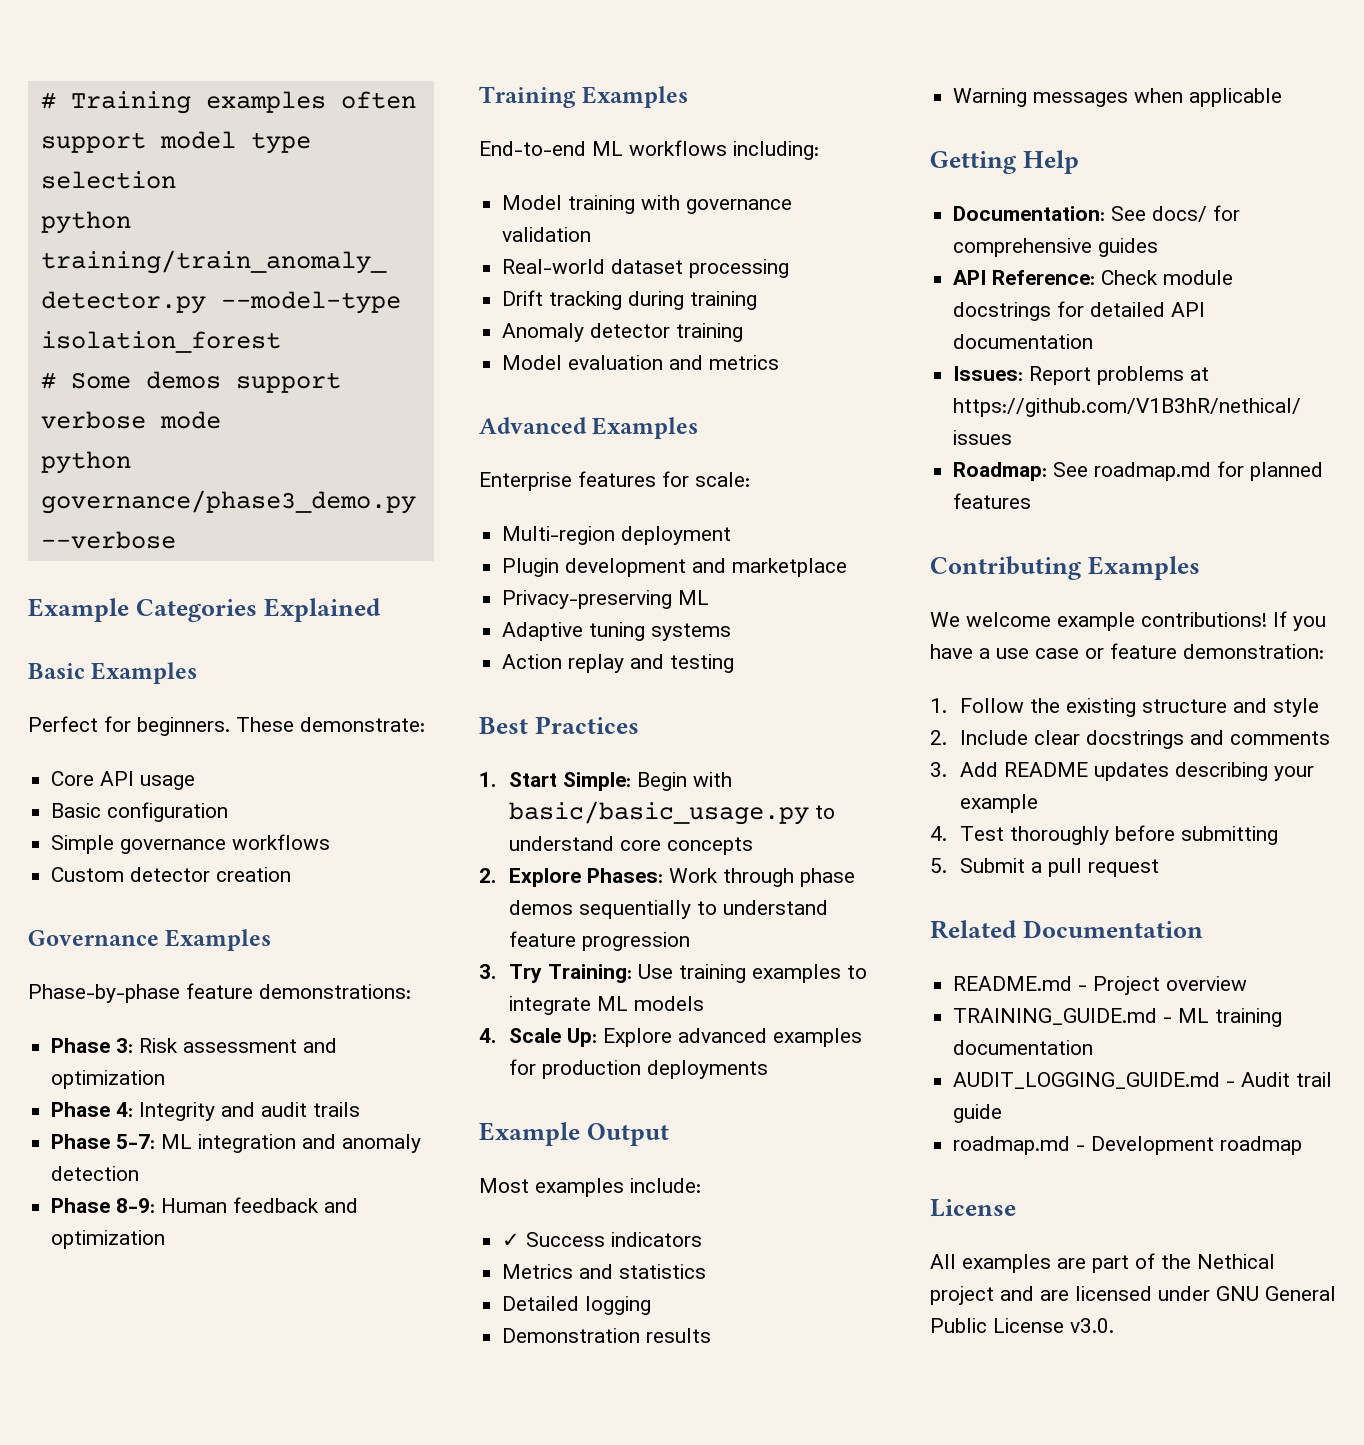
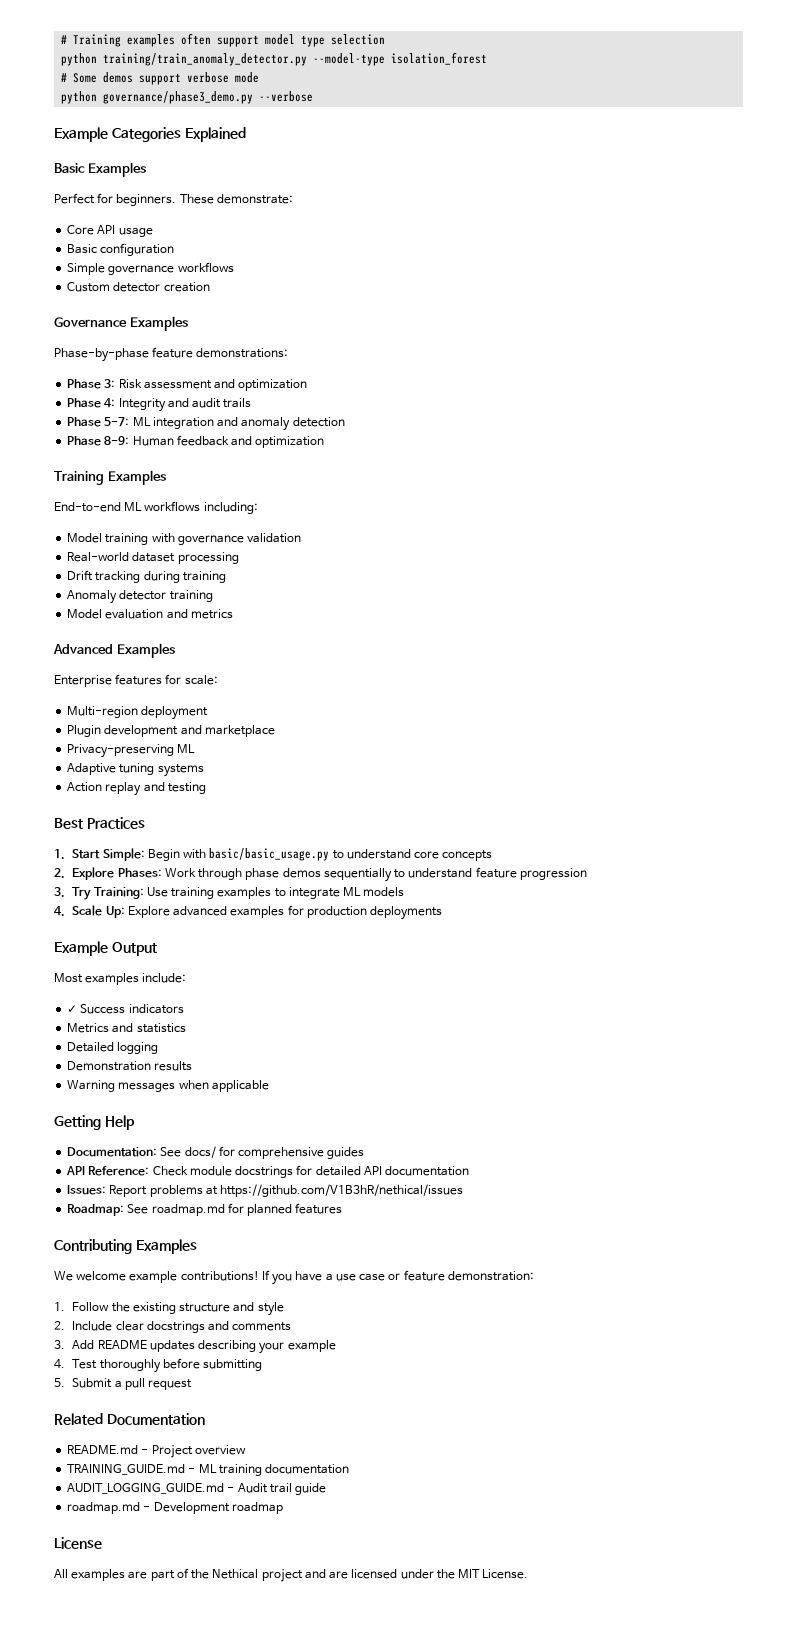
- All examples are part of the Nethical project and are licensed under GNU General Public License v3.0.
+ All examples are part of the Nethical project and are licensed under the MIT License.

